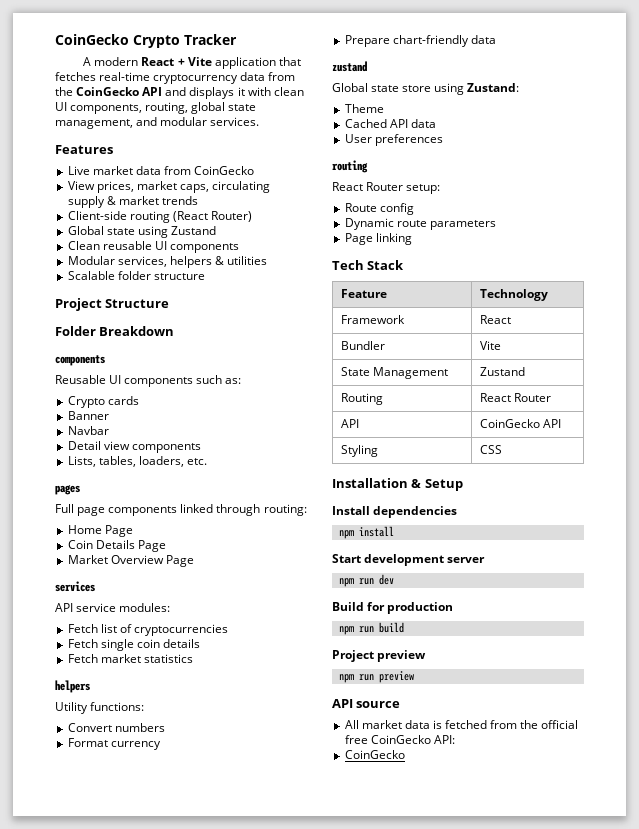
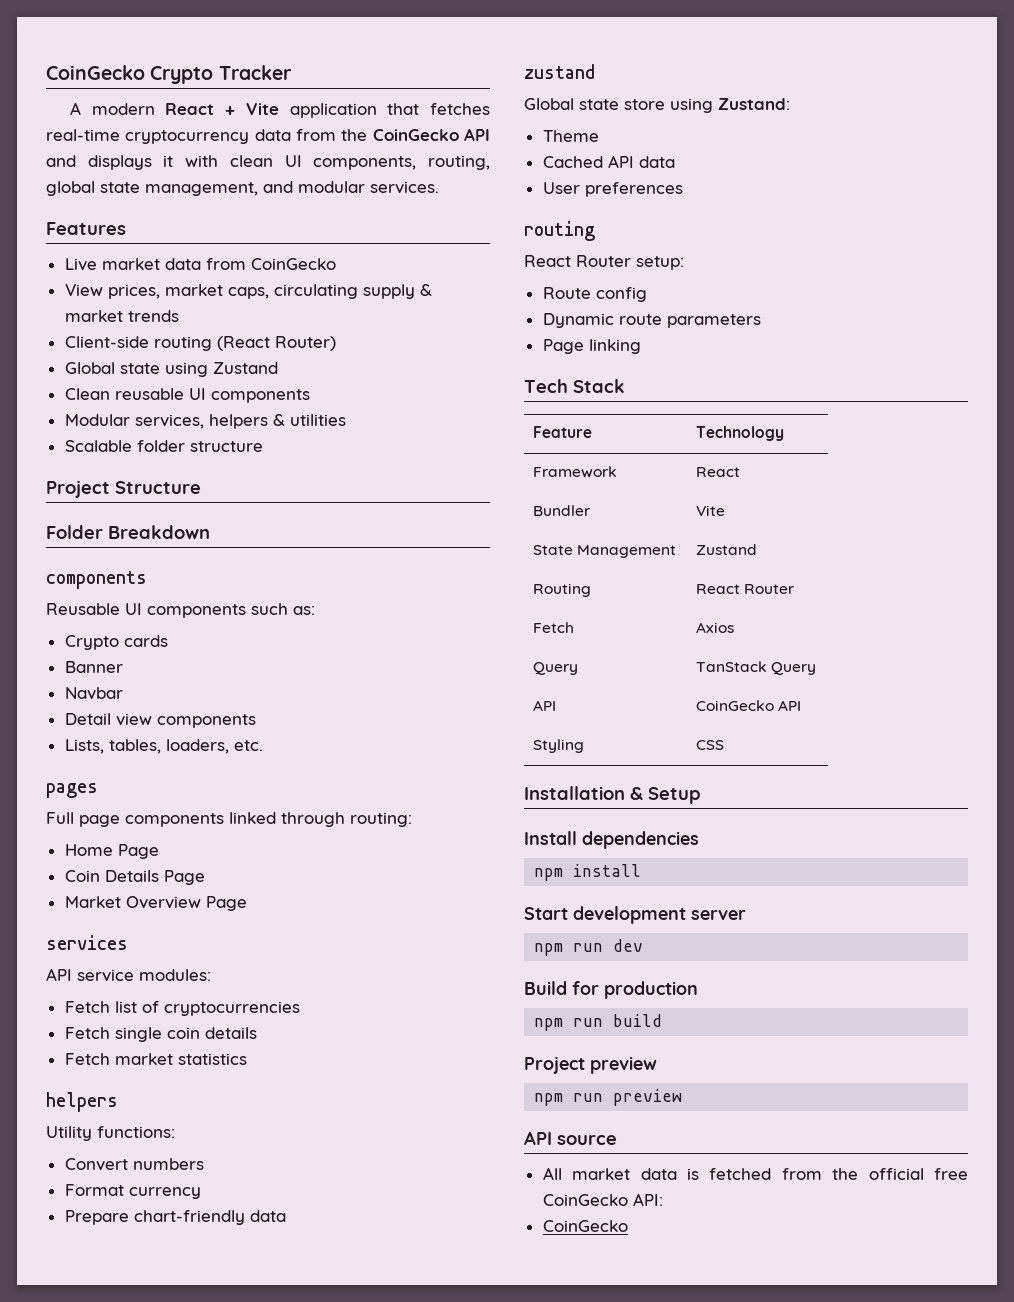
+ Fetch | Axios
+ Query | TanStack Query

